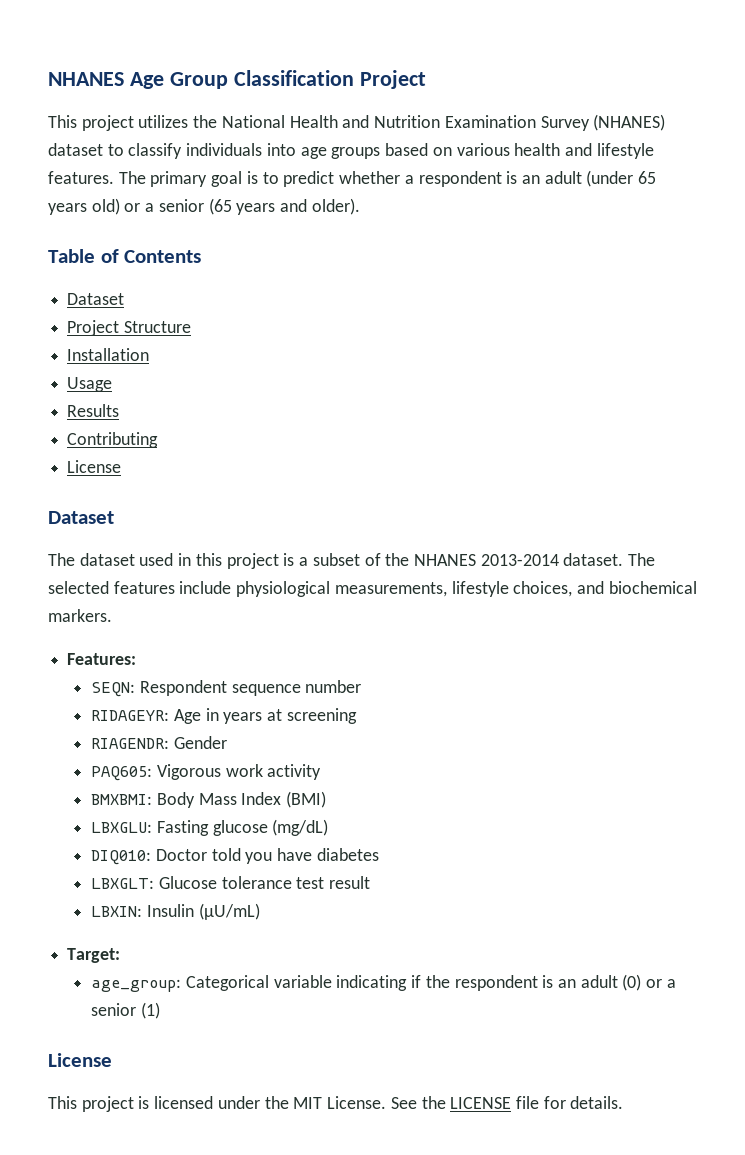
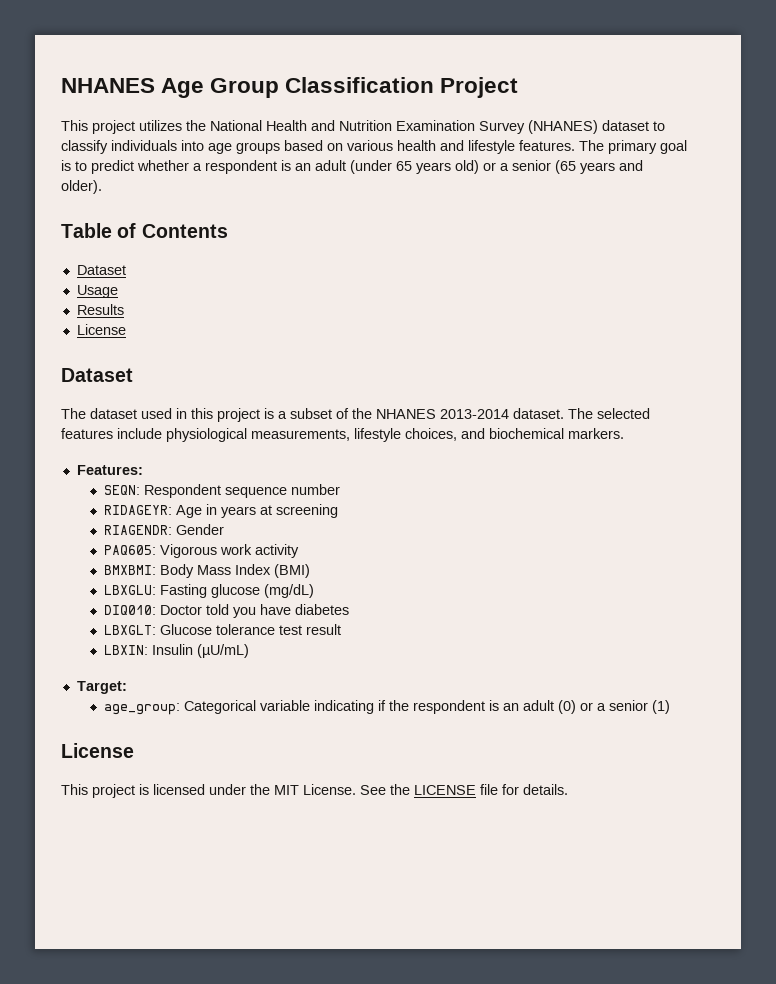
- Project Structure
- Installation
- Contributing

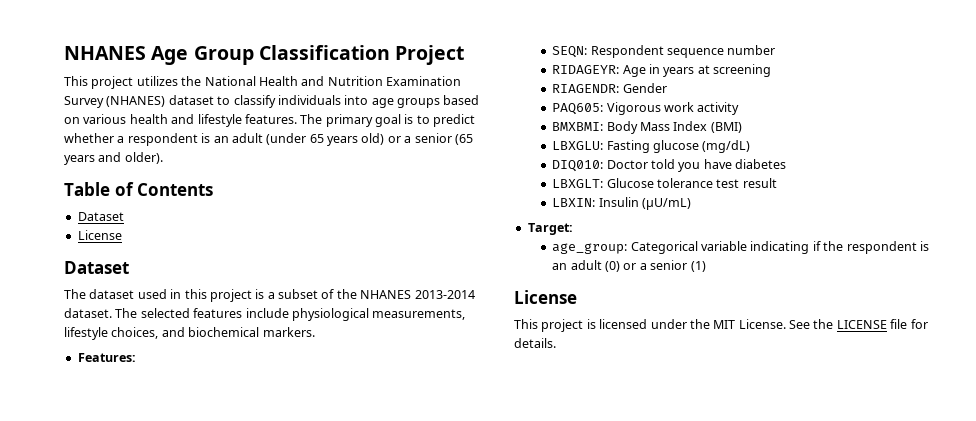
- Usage
- Results

